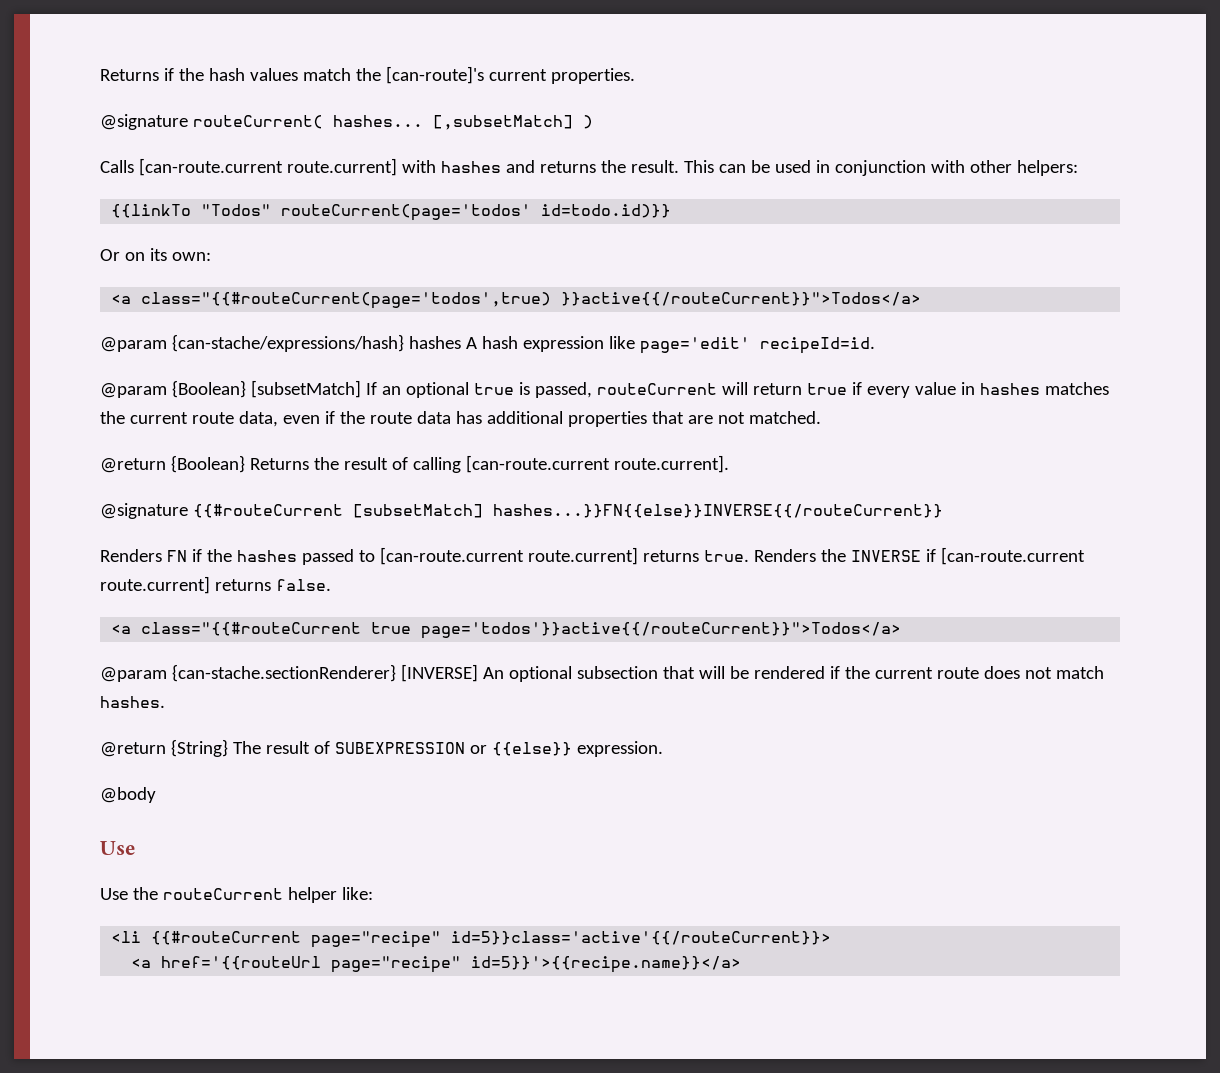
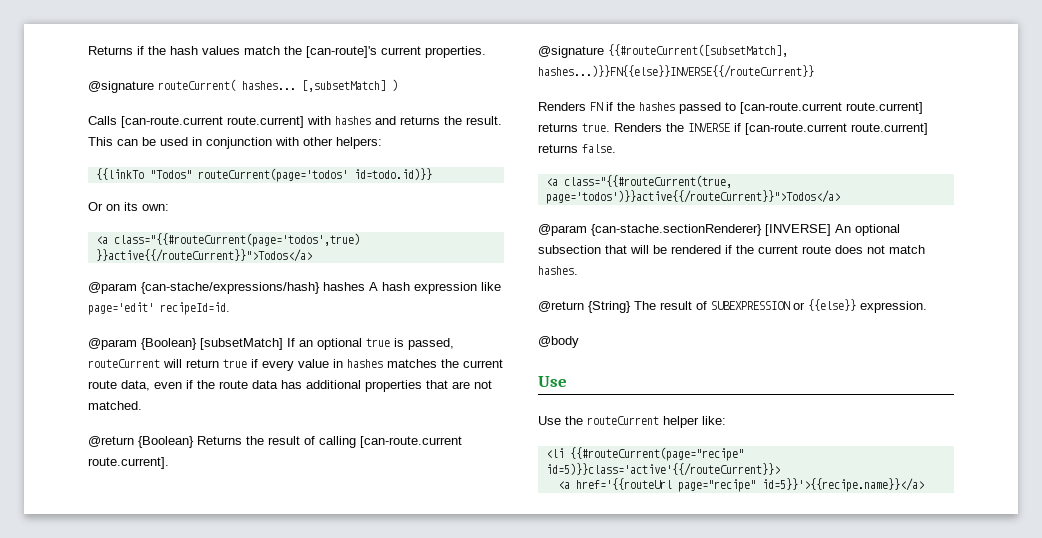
- @signature {{#routeCurrent [subsetMatch] hashes...}}FN{{else}}INVERSE{{/routeCurrent}}
+ @signature {{#routeCurrent([subsetMatch], hashes...)}}FN{{else}}INVERSE{{/routeCurrent}}
- <a class="{{#routeCurrent true page='todos'}}active{{/routeCurrent}}">Todos</a>
+ <a class="{{#routeCurrent(true, page='todos')}}active{{/routeCurrent}}">Todos</a>
- <li {{#routeCurrent page="recipe" id=5}}class='active'{{/routeCurrent}}>
+ <li {{#routeCurrent(page="recipe" id=5)}}class='active'{{/routeCurrent}}>

